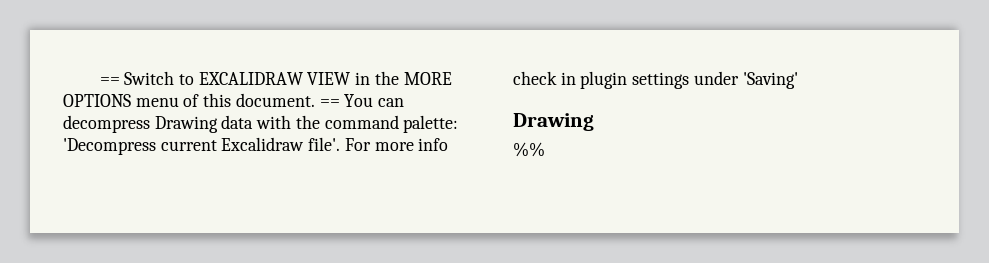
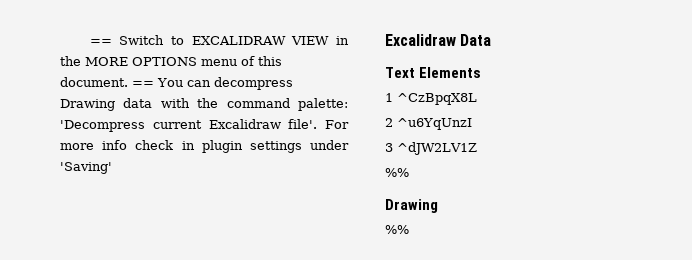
+ Excalidraw Data
+ Text Elements
+ 1 ^CzBpqX8L
+ 2 ^u6YqUnzI
+ 3 ^dJW2LV1Z
+ %%

